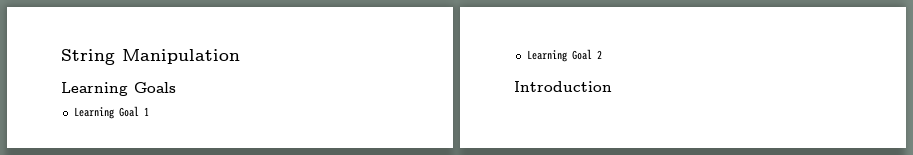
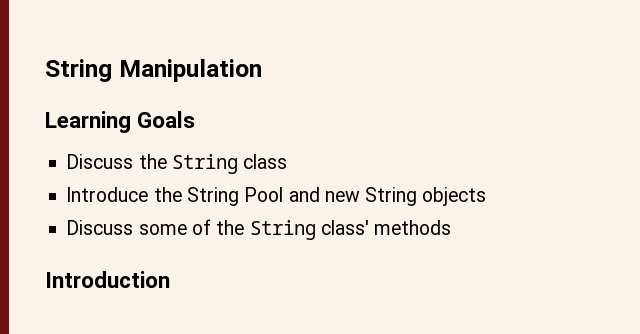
- Learning Goal 1
- Learning Goal 2
+ Discuss the String class
+ Introduce the String Pool and new String objects
+ Discuss some of the String class' methods

